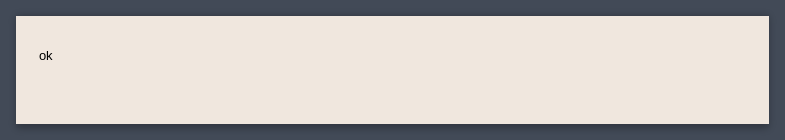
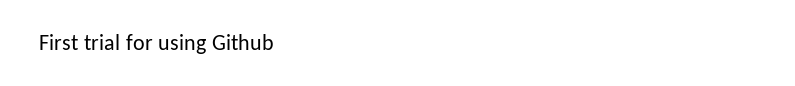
- ok
+ First trial for using Github

